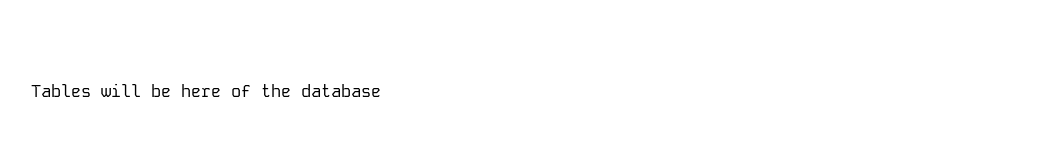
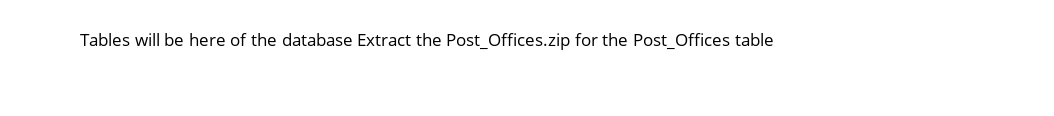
- Tables will be here of the database
+ Tables will be here of the database Extract the Post_Offices.zip for the Post_Offices table

